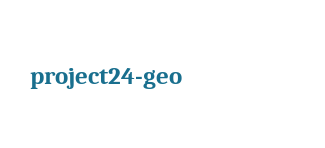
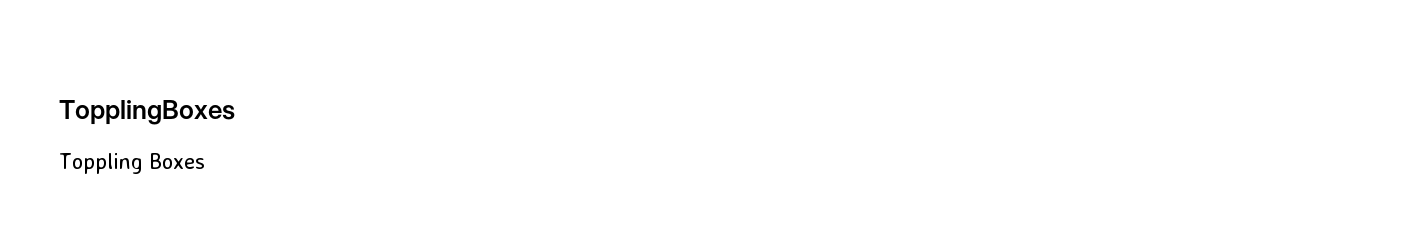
- project24-geo
+ TopplingBoxes
+ Toppling Boxes

